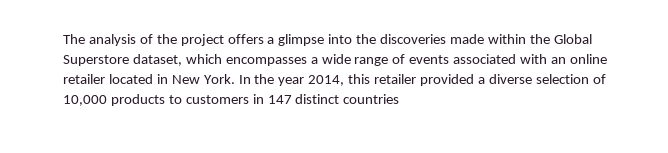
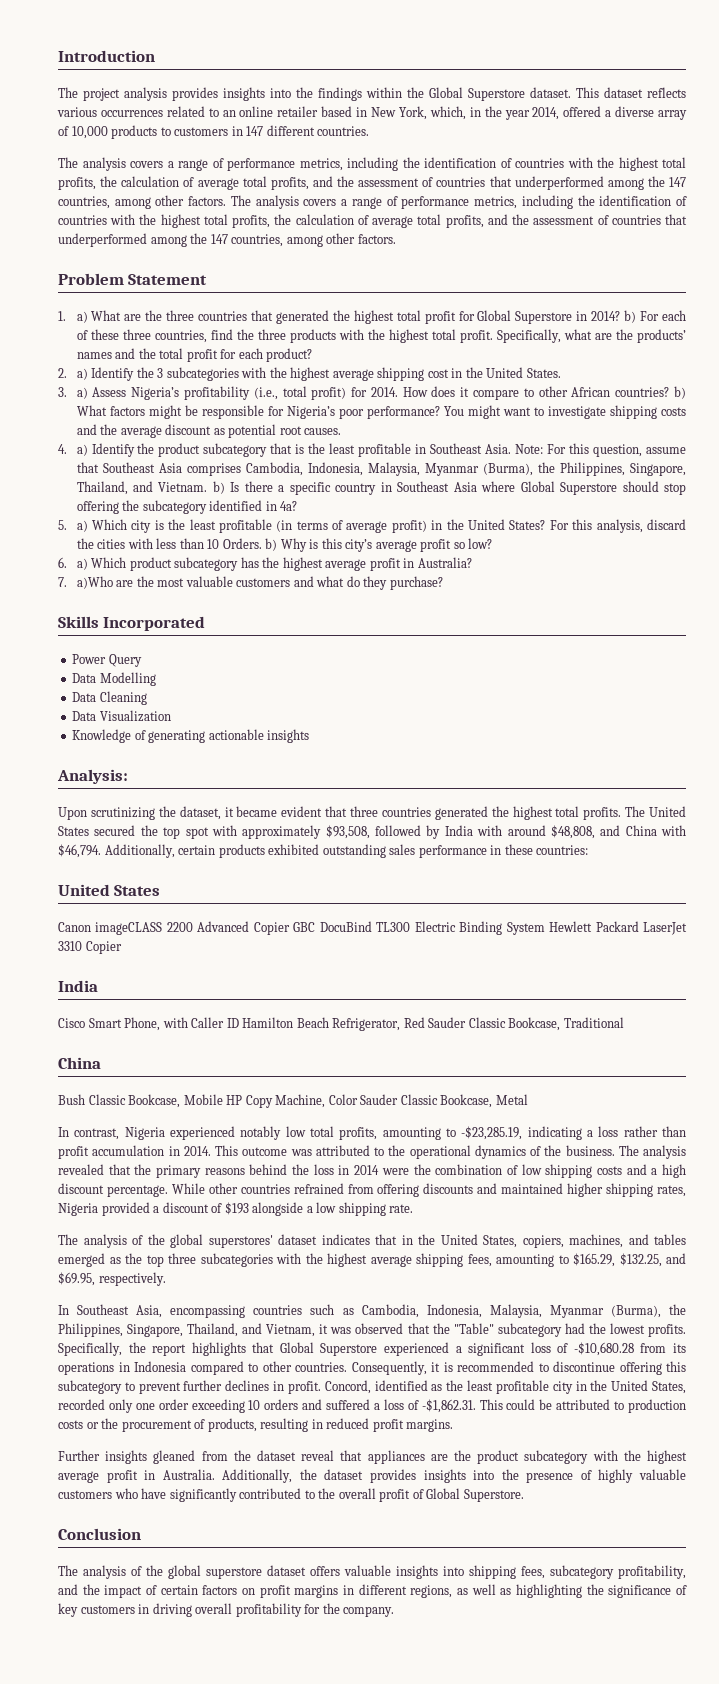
- The analysis of the project offers a glimpse into the discoveries made within the Global Superstore dataset, which encompasses a wide range of events associated with an online retailer located in New York. In the year 2014, this retailer provided a diverse selection of 10,000 products to customers in 147 distinct countries
+ Introduction
+ The project analysis provides insights into the findings within the Global Superstore dataset. This dataset reflects various occurrences related to an online retailer based in New York, which, in the year 2014, offered a diverse array of 10,000 products to customers in 147 different countries.
+ The analysis covers a range of performance metrics, including the identification of countries with the highest total profits, the calculation of average total profits, and the assessment of countries that underperformed among the 147 countries, among other factors. The analysis covers a range of performance metrics, including the identification of countries with the highest total profits, the calculation of average total profits, and the assessment of countries that underperformed among the 147 countries, among other factors.
+ Problem Statement
+ 1. a) What are the three countries that generated the highest total profit for Global Superstore in 2014? b) For each of these three countries, find the three products with the highest total profit. Specifically, what are the products’ names and the total profit for each product?
+ 2. a) Identify the 3 subcategories with the highest average shipping cost in the United States.
+ 3. a) Assess Nigeria’s profitability (i.e., total profit) for 2014. How does it compare to other African countries? b) What factors might be responsible for Nigeria’s poor performance? You might want to investigate shipping costs and the average discount as potential root causes.
+ 4. a) Identify the product subcategory that is the least profitable in Southeast Asia. Note: For this question, assume that Southeast Asia comprises Cambodia, Indonesia, Malaysia, Myanmar (Burma), the Philippines, Singapore, Thailand, and Vietnam. b) Is there a specific country in Southeast Asia where Global Superstore should stop offering the subcategory identified in 4a?
+ 5. a) Which city is the least profitable (in terms of average profit) in the United States? For this analysis, discard the cities with less than 10 Orders. b) Why is this city’s average profit so low?
+ 6. a) Which product subcategory has the highest average profit in Australia?
+ 7. a)Who are the most valuable customers and what do they purchase?
+ Skills Incorporated
+ Power Query
+ Data Modelling
+ Data Cleaning
+ Data Visualization
+ Knowledge of generating actionable insights
+ Analysis:
+ Upon scrutinizing the dataset, it became evident that three countries generated the highest total profits. The United States secured the top spot with approximately $93,508, followed by India with around $48,808, and China with $46,794. Additionally, certain products exhibited outstanding sales performance in these countries:
+ United States
+ Canon imageCLASS 2200 Advanced Copier GBC DocuBind TL300 Electric Binding System Hewlett Packard LaserJet 3310 Copier
+ India
+ Cisco Smart Phone, with Caller ID Hamilton Beach Refrigerator, Red Sauder Classic Bookcase, Traditional
+ China
+ Bush Classic Bookcase, Mobile HP Copy Machine, Color Sauder Classic Bookcase, Metal
+ In contrast, Nigeria experienced notably low total profits, amounting to -$23,285.19, indicating a loss rather than profit accumulation in 2014. This outcome was attributed to the operational dynamics of the business. The analysis revealed that the primary reasons behind the loss in 2014 were the combination of low shipping costs and a high discount percentage. While other countries refrained from offering discounts and maintained higher shipping rates, Nigeria provided a discount of $193 alongside a low shipping rate.
+ The analysis of the global superstores' dataset indicates that in the United States, copiers, machines, and tables emerged as the top three subcategories with the highest average shipping fees, amounting to $165.29, $132.25, and $69.95, respectively.
+ In Southeast Asia, encompassing countries such as Cambodia, Indonesia, Malaysia, Myanmar (Burma), the Philippines, Singapore, Thailand, and Vietnam, it was observed that the "Table" subcategory had the lowest profits. Specifically, the report highlights that Global Superstore experienced a significant loss of -$10,680.28 from its operations in Indonesia compared to other countries. Consequently, it is recommended to discontinue offering this subcategory to prevent further declines in profit. Concord, identified as the least profitable city in the United States, recorded only one order exceeding 10 orders and suffered a loss of -$1,862.31. This could be attributed to production costs or the procurement of products, resulting in reduced profit margins.
+ Further insights gleaned from the dataset reveal that appliances are the product subcategory with the highest average profit in Australia. Additionally, the dataset provides insights into the presence of highly valuable customers who have significantly contributed to the overall profit of Global Superstore.
+ Conclusion
+ The analysis of the global superstore dataset offers valuable insights into shipping fees, subcategory profitability, and the impact of certain factors on profit margins in different regions, as well as highlighting the significance of key customers in driving overall profitability for the company.

